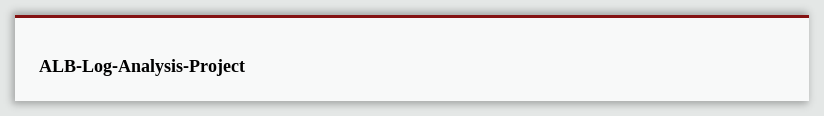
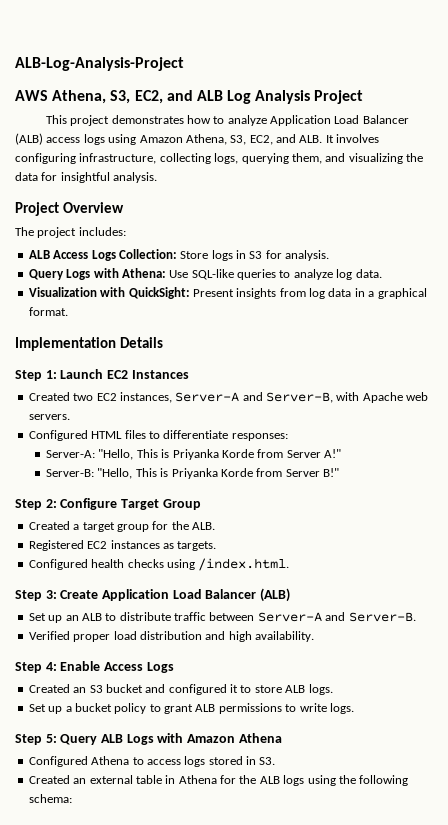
+ AWS Athena, S3, EC2, and ALB Log Analysis Project
+ This project demonstrates how to analyze Application Load Balancer (ALB) access logs using Amazon Athena, S3, EC2, and ALB. It involves configuring infrastructure, collecting logs, querying them, and visualizing the data for insightful analysis.
+ Project Overview
+ The project includes:
+ ALB Access Logs Collection: Store logs in S3 for analysis.
+ Query Logs with Athena: Use SQL-like queries to analyze log data.
+ Visualization with QuickSight: Present insights from log data in a graphical format.
+ Implementation Details
+ Step 1: Launch EC2 Instances
+ Created two EC2 instances, Server-A and Server-B, with Apache web servers.
+ Configured HTML files to differentiate responses:
+ Server-A: "Hello, This is Priyanka Korde from Server A!"
+ Server-B: "Hello, This is Priyanka Korde from Server B!"
+ Step 2: Configure Target Group
+ Created a target group for the ALB.
+ Registered EC2 instances as targets.
+ Configured health checks using /index.html.
+ Step 3: Create Application Load Balancer (ALB)
+ Set up an ALB to distribute traffic between Server-A and Server-B.
+ Verified proper load distribution and high availability.
+ Step 4: Enable Access Logs
+ Created an S3 bucket and configured it to store ALB logs.
+ Set up a bucket policy to grant ALB permissions to write logs.
+ Step 5: Query ALB Logs with Amazon Athena
+ Configured Athena to access logs stored in S3.
+ Created an external table in Athena for the ALB logs using the following schema:

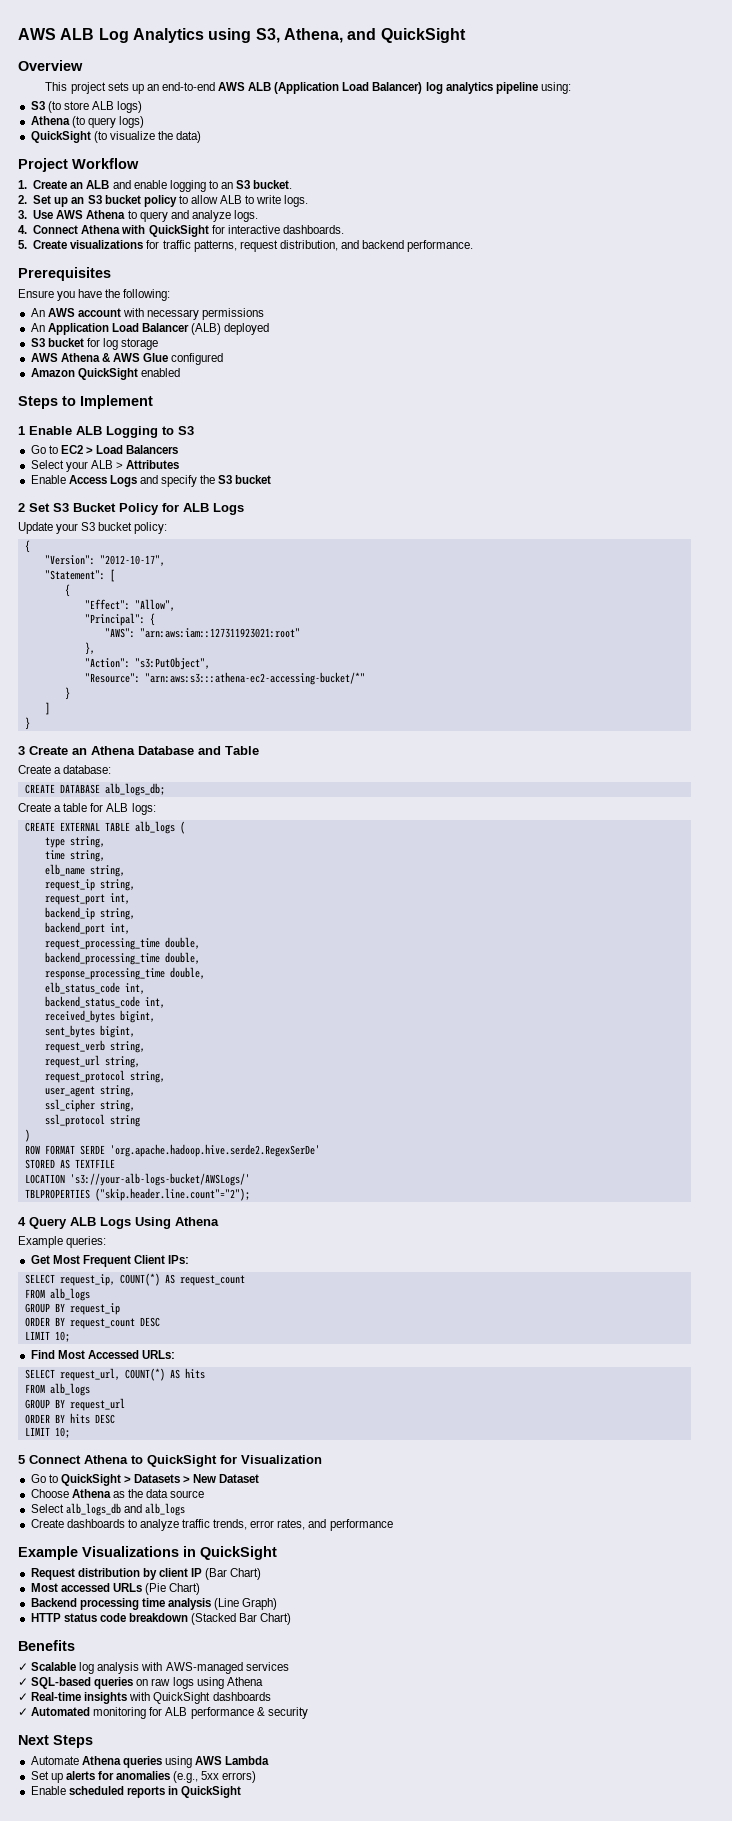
- ALB-Log-Analysis-Project
- AWS Athena, S3, EC2, and ALB Log Analysis Project
- This project demonstrates how to analyze Application Load Balancer (ALB) access logs using Amazon Athena, S3, EC2, and ALB. It involves configuring infrastructure, collecting logs, querying them, and visualizing the data for insightful analysis.
- Project Overview
- The project includes:
- ALB Access Logs Collection: Store logs in S3 for analysis.
- Query Logs with Athena: Use SQL-like queries to analyze log data.
- Visualization with QuickSight: Present insights from log data in a graphical format.
- Implementation Details
- Step 1: Launch EC2 Instances
- Created two EC2 instances, Server-A and Server-B, with Apache web servers.
- Configured HTML files to differentiate responses:
- Server-A: "Hello, This is Priyanka Korde from Server A!"
- Server-B: "Hello, This is Priyanka Korde from Server B!"
- Step 2: Configure Target Group
- Created a target group for the ALB.
- Registered EC2 instances as targets.
- Configured health checks using /index.html.
- Step 3: Create Application Load Balancer (ALB)
- Set up an ALB to distribute traffic between Server-A and Server-B.
- Verified proper load distribution and high availability.
- Step 4: Enable Access Logs
- Created an S3 bucket and configured it to store ALB logs.
- Set up a bucket policy to grant ALB permissions to write logs.
- Step 5: Query ALB Logs with Amazon Athena
- Configured Athena to access logs stored in S3.
- Created an external table in Athena for the ALB logs using the following schema:
+ AWS ALB Log Analytics using S3, Athena, and QuickSight
+ Overview
+ This project sets up an end-to-end AWS ALB (Application Load Balancer) log analytics pipeline using:
+ S3 (to store ALB logs)
+ Athena (to query logs)
+ QuickSight (to visualize the data)
+ Project Workflow
+ 1. Create an ALB and enable logging to an S3 bucket.
+ 2. Set up an S3 bucket policy to allow ALB to write logs.
+ 3. Use AWS Athena to query and analyze logs.
+ 4. Connect Athena with QuickSight for interactive dashboards.
+ 5. Create visualizations for traffic patterns, request distribution, and backend performance.
+ Prerequisites
+ Ensure you have the following:
+ An AWS account with necessary permissions
+ An Application Load Balancer (ALB) deployed
+ S3 bucket for log storage
+ AWS Athena & AWS Glue configured
+ Amazon QuickSight enabled
+ Steps to Implement
+ 1 Enable ALB Logging to S3
+ Go to EC2 > Load Balancers
+ Select your ALB > Attributes
+ Enable Access Logs and specify the S3 bucket
+ 2 Set S3 Bucket Policy for ALB Logs
+ Update your S3 bucket policy:
+ {
+ "Version": "2012-10-17",
+ "Statement": [
+ {
+ "Effect": "Allow",
+ "Principal": {
+ "AWS": "arn:aws:iam::127311923021:root"
+ },
+ "Action": "s3:PutObject",
+ "Resource": "arn:aws:s3:::athena-ec2-accessing-bucket/*"
+ }
+ ]
+ }
+ 3 Create an Athena Database and Table
+ Create a database:
+ CREATE DATABASE alb_logs_db;
+ Create a table for ALB logs:
+ CREATE EXTERNAL TABLE alb_logs (
+ type string,
+ time string,
+ elb_name string,
+ request_ip string,
+ request_port int,
+ backend_ip string,
+ backend_port int,
+ request_processing_time double,
+ backend_processing_time double,
+ response_processing_time double,
+ elb_status_code int,
+ backend_status_code int,
+ received_bytes bigint,
+ sent_bytes bigint,
+ request_verb string,
+ request_url string,
+ request_protocol string,
+ user_agent string,
+ ssl_cipher string,
+ ssl_protocol string
+ )
+ ROW FORMAT SERDE 'org.apache.hadoop.hive.serde2.RegexSerDe'
+ STORED AS TEXTFILE
+ LOCATION 's3://your-alb-logs-bucket/AWSLogs/'
+ TBLPROPERTIES ("skip.header.line.count"="2");
+ 4 Query ALB Logs Using Athena
+ Example queries:
+ Get Most Frequent Client IPs:
+ SELECT request_ip, COUNT(*) AS request_count
+ FROM alb_logs
+ GROUP BY request_ip
+ ORDER BY request_count DESC
+ LIMIT 10;
+ Find Most Accessed URLs:
+ SELECT request_url, COUNT(*) AS hits
+ FROM alb_logs
+ GROUP BY request_url
+ ORDER BY hits DESC
+ LIMIT 10;
+ 5 Connect Athena to QuickSight for Visualization
+ Go to QuickSight > Datasets > New Dataset
+ Choose Athena as the data source
+ Select alb_logs_db and alb_logs
+ Create dashboards to analyze traffic trends, error rates, and performance
+ Example Visualizations in QuickSight
+ Request distribution by client IP (Bar Chart)
+ Most accessed URLs (Pie Chart)
+ Backend processing time analysis (Line Graph)
+ HTTP status code breakdown (Stacked Bar Chart)
+ Benefits
+ ✓ Scalable log analysis with AWS-managed services
+ ✓ SQL-based queries on raw logs using Athena
+ ✓ Real-time insights with QuickSight dashboards
+ ✓ Automated monitoring for ALB performance & security
+ Next Steps
+ Automate Athena queries using AWS Lambda
+ Set up alerts for anomalies (e.g., 5xx errors)
+ Enable scheduled reports in QuickSight

